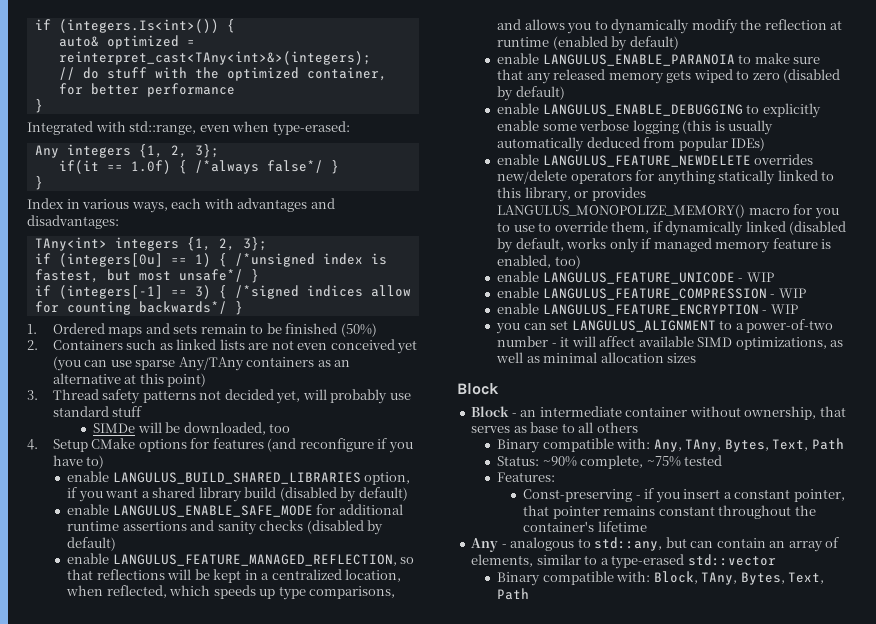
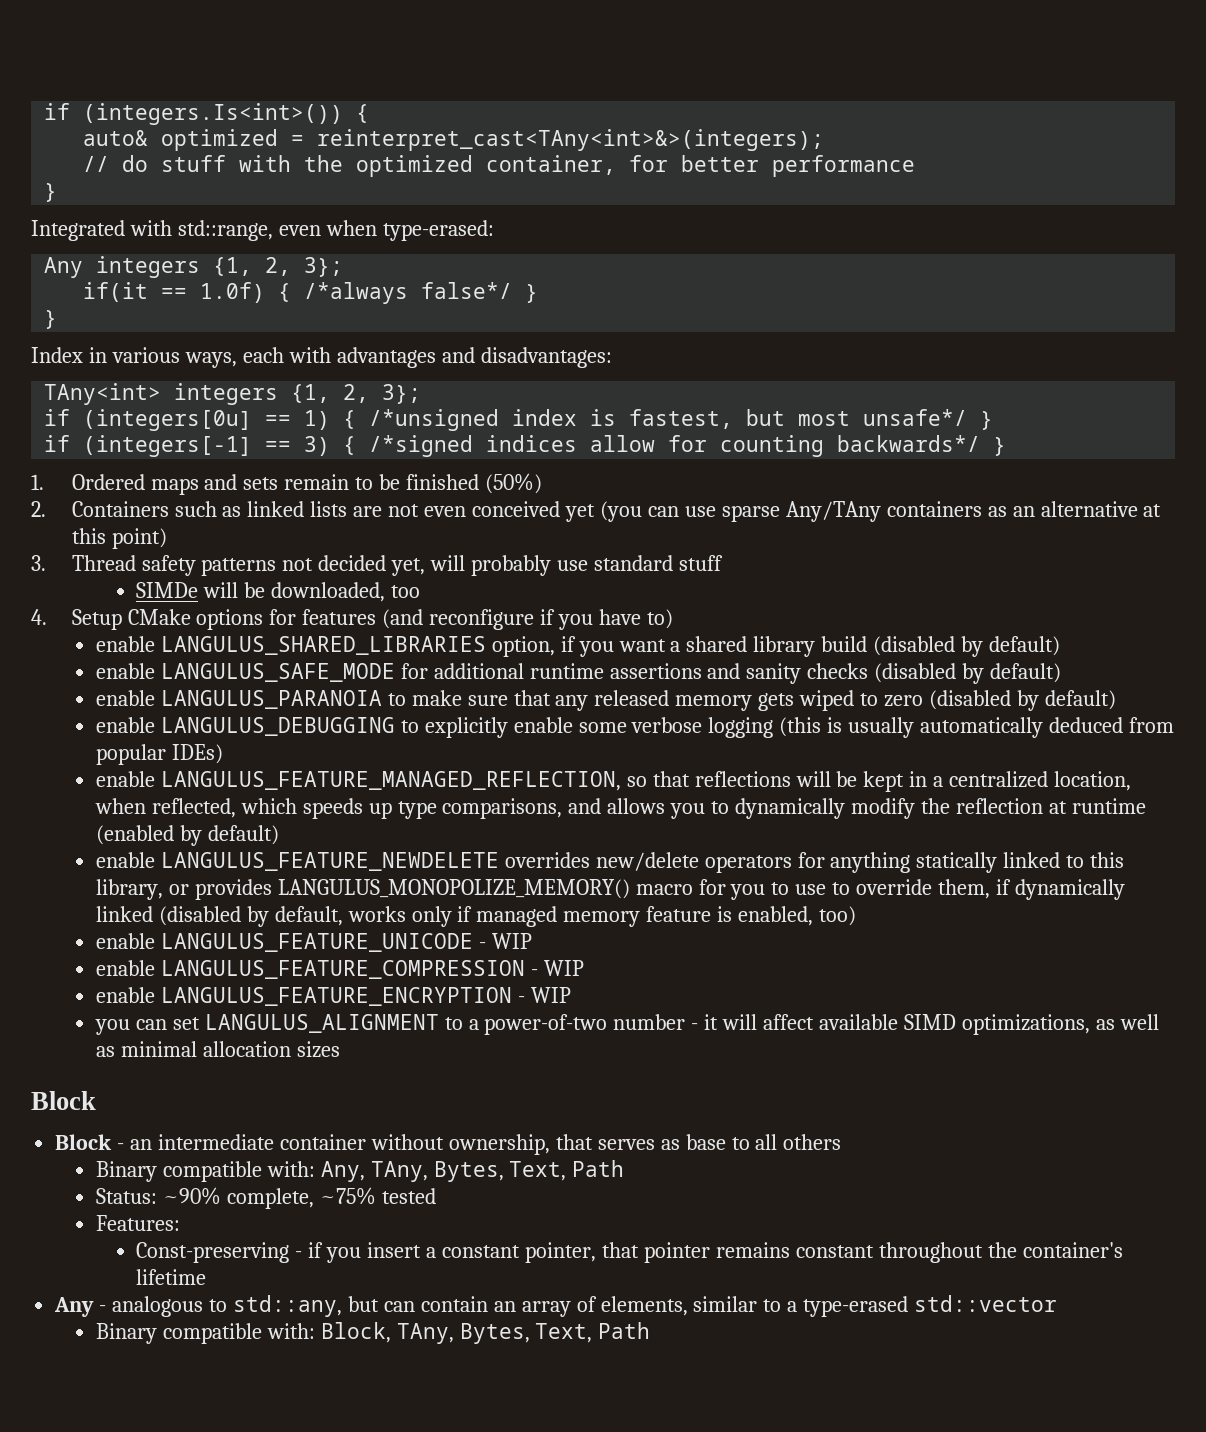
- enable LANGULUS_BUILD_SHARED_LIBRARIES option, if you want a shared library build (disabled by default)
+ enable LANGULUS_SHARED_LIBRARIES option, if you want a shared library build (disabled by default)
- enable LANGULUS_ENABLE_SAFE_MODE for additional runtime assertions and sanity checks (disabled by default)
+ enable LANGULUS_SAFE_MODE for additional runtime assertions and sanity checks (disabled by default)
+ enable LANGULUS_PARANOIA to make sure that any released memory gets wiped to zero (disabled by default)
+ enable LANGULUS_DEBUGGING to explicitly enable some verbose logging (this is usually automatically deduced from popular IDEs)
- enable LANGULUS_ENABLE_PARANOIA to make sure that any released memory gets wiped to zero (disabled by default)
- enable LANGULUS_ENABLE_DEBUGGING to explicitly enable some verbose logging (this is usually automatically deduced from popular IDEs)

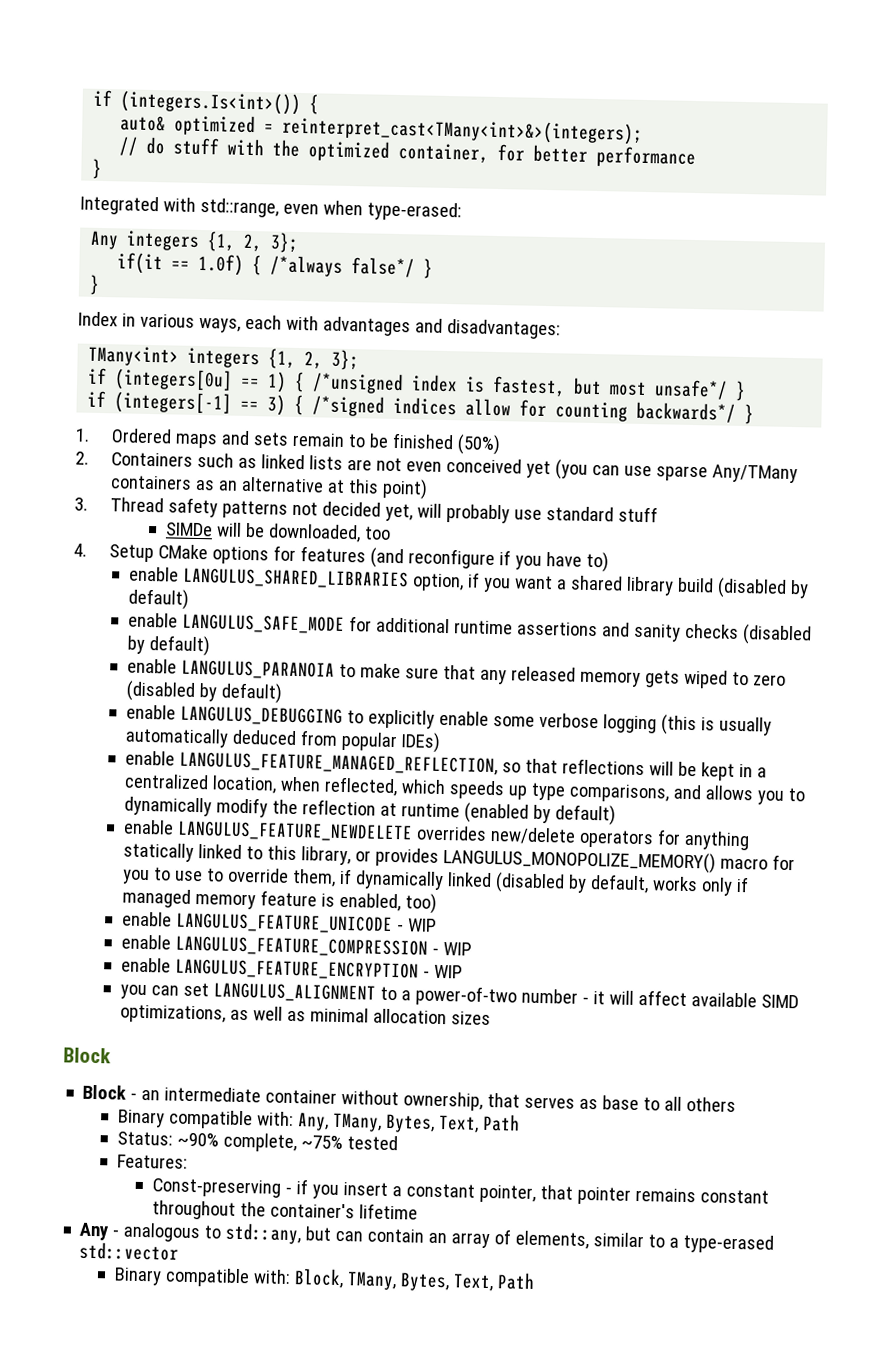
- auto& optimized = reinterpret_cast<TAny<int>&>(integers);
+ auto& optimized = reinterpret_cast<TMany<int>&>(integers);
- TAny<int> integers {1, 2, 3};
+ TMany<int> integers {1, 2, 3};
- 2. Containers such as linked lists are not even conceived yet (you can use sparse Any/TAny containers as an alternative at this point)
+ 2. Containers such as linked lists are not even conceived yet (you can use sparse Any/TMany containers as an alternative at this point)
- Binary compatible with: Any, TAny, Bytes, Text, Path
+ Binary compatible with: Any, TMany, Bytes, Text, Path
- Binary compatible with: Block, TAny, Bytes, Text, Path
+ Binary compatible with: Block, TMany, Bytes, Text, Path

